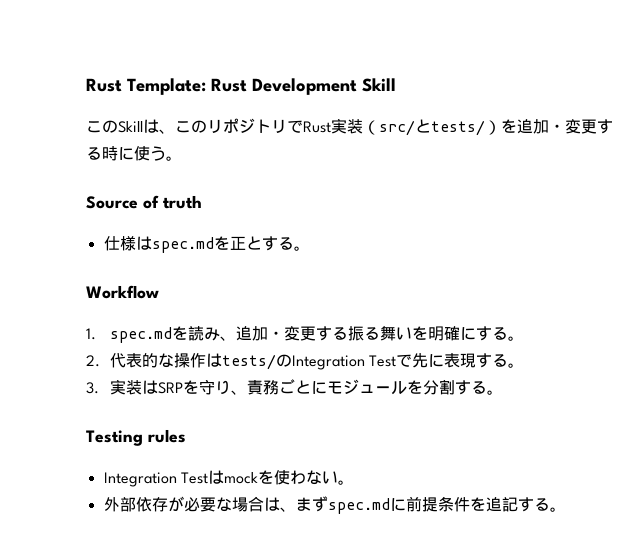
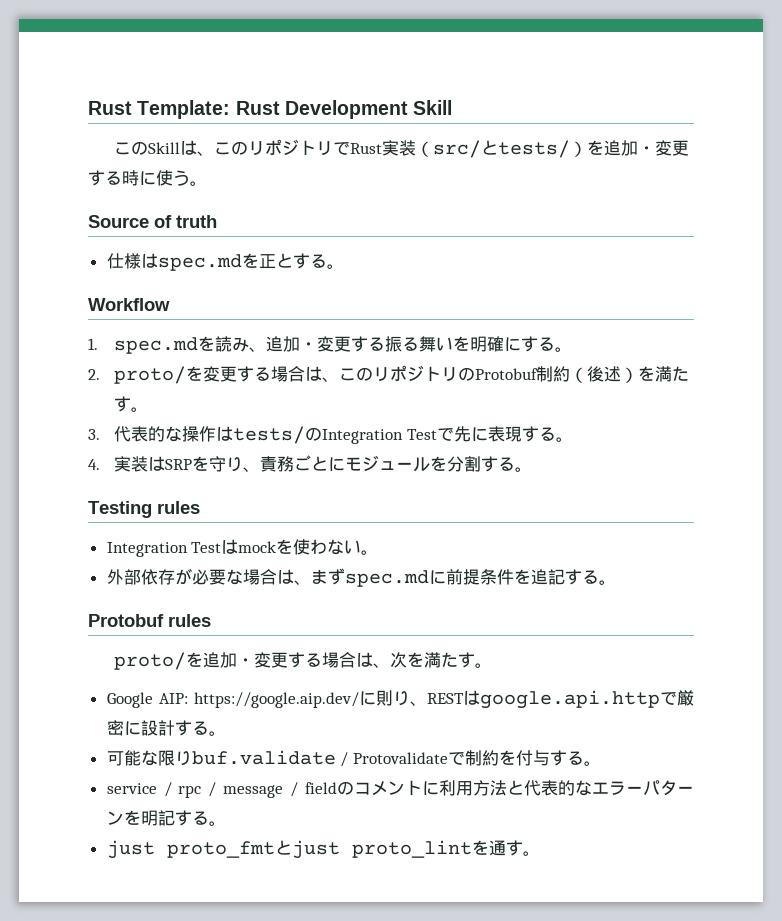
- 2.代表的な操作はtests/のIntegration Testで先に表現する。
+ 2. proto/を変更する場合は、このリポジトリのProtobuf制約（後述）を満たす。
+ 3.代表的な操作はtests/のIntegration Testで先に表現する。
- 3.実装はSRPを守り、責務ごとにモジュールを分割する。
+ 4.実装はSRPを守り、責務ごとにモジュールを分割する。
+ Protobuf rules
+ proto/を追加・変更する場合は、次を満たす。
+ Google AIP: https://google.aip.dev/に則り、RESTはgoogle.api.httpで厳密に設計する。
+ 可能な限りbuf.validate / Protovalidateで制約を付与する。
+ service / rpc / message / fieldのコメントに利用方法と代表的なエラーパターンを明記する。
+ just proto_fmtとjust proto_lintを通す。

